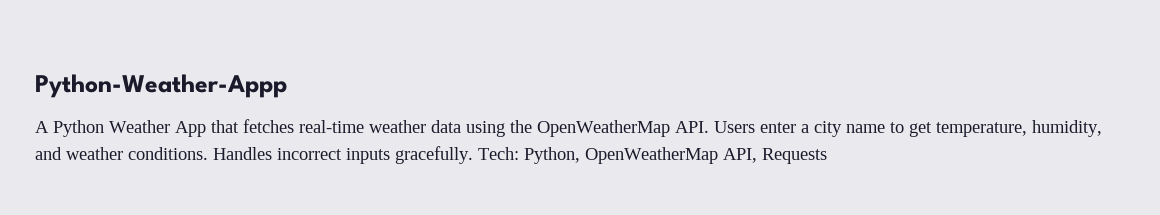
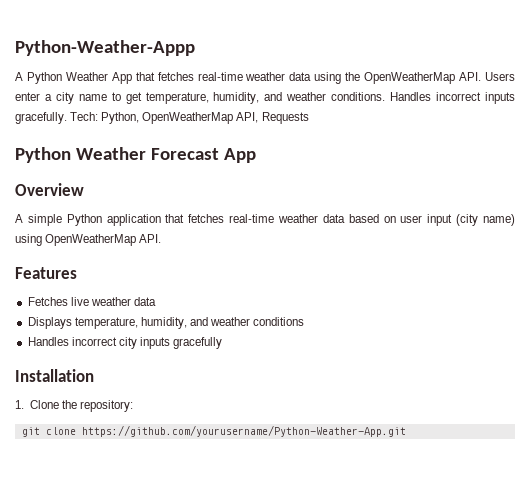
+ Python Weather Forecast App
+ Overview
+ A simple Python application that fetches real-time weather data based on user input (city name) using OpenWeatherMap API.
+ Features
+ Fetches live weather data
+ Displays temperature, humidity, and weather conditions
+ Handles incorrect city inputs gracefully
+ Installation
+ 1. Clone the repository:
+ git clone https://github.com/yourusername/Python-Weather-App.git

